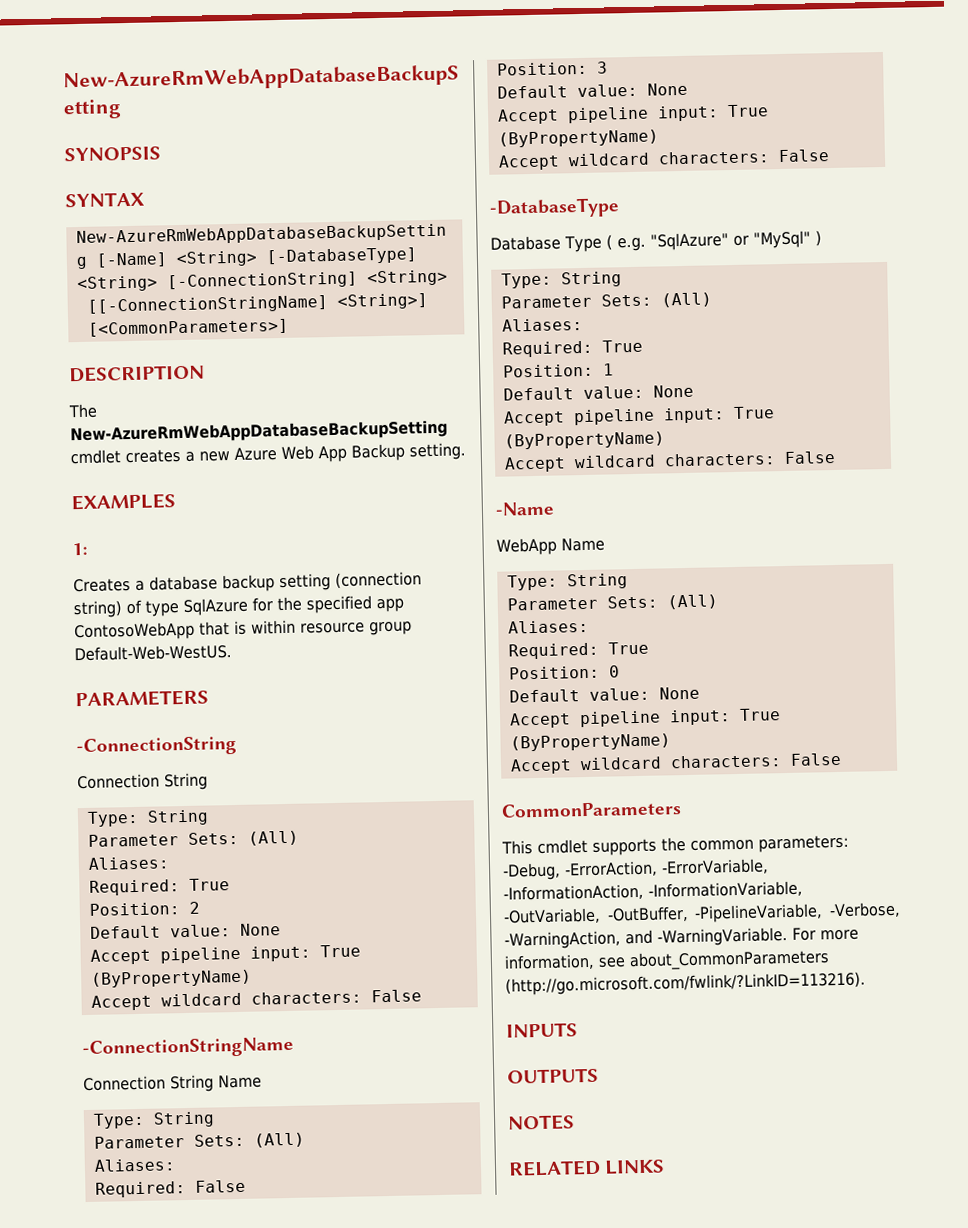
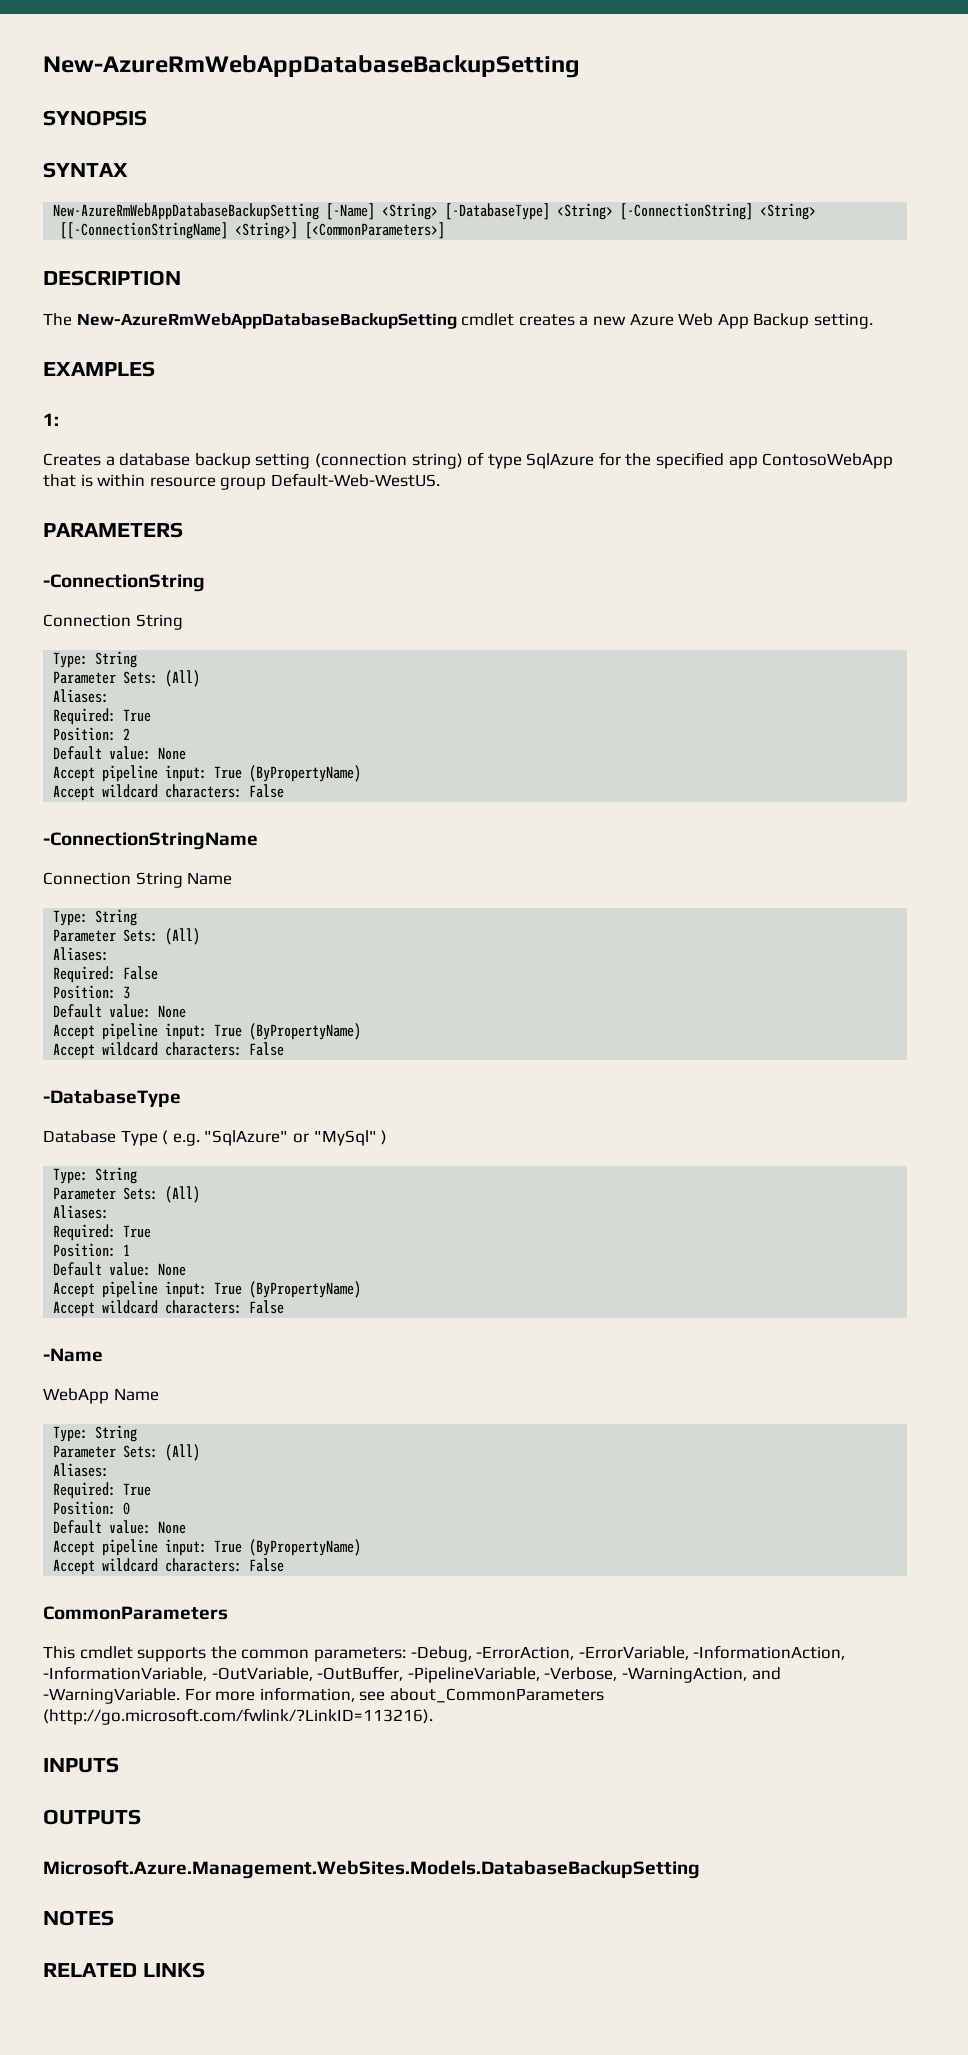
+ Microsoft.Azure.Management.WebSites.Models.DatabaseBackupSetting

